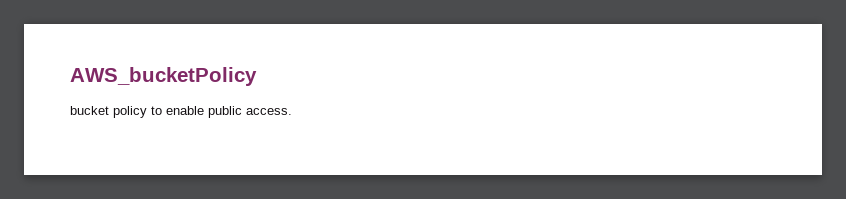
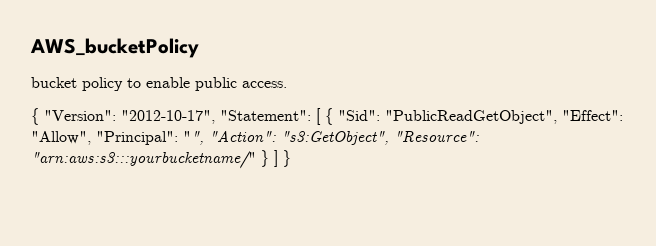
+ { "Version": "2012-10-17", "Statement": [ { "Sid": "PublicReadGetObject", "Effect": "Allow", "Principal": "", "Action": "s3:GetObject", "Resource": "arn:aws:s3:::yourbucketname/" } ] }

